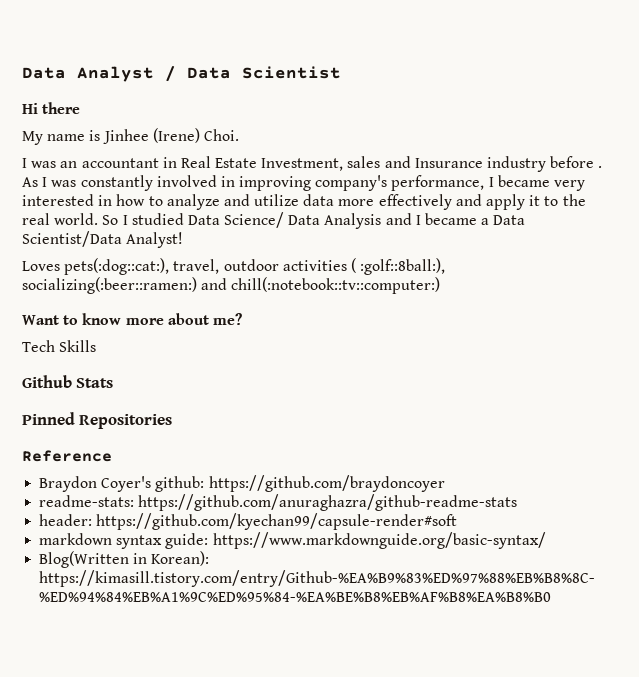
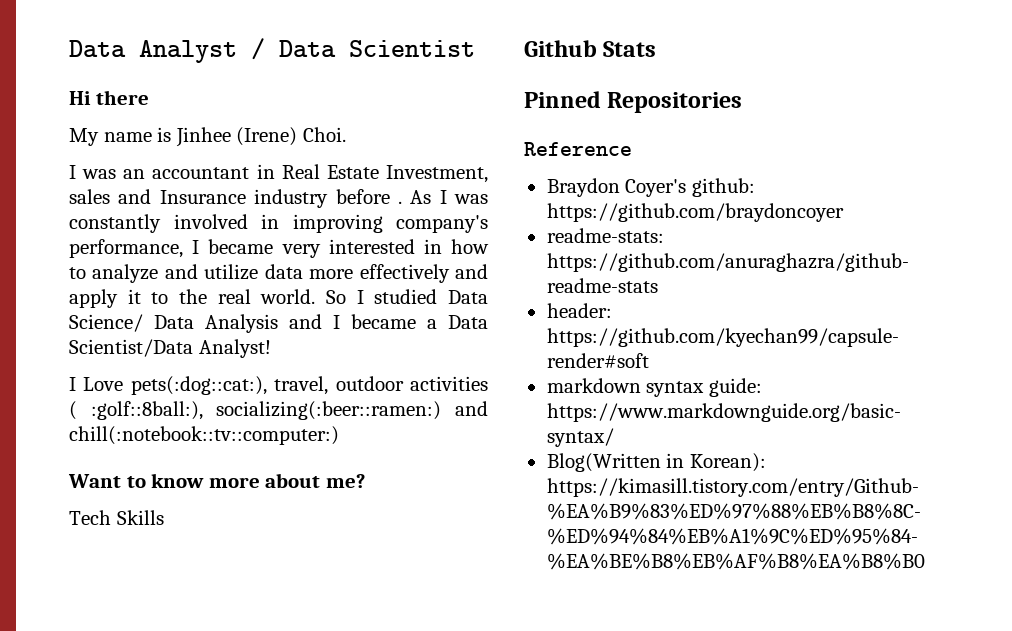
- Loves pets(:dog::cat:), travel, outdoor activities ( :golf::8ball:), socializing(:beer::ramen:) and chill(:notebook::tv::computer:)
+ I Love pets(:dog::cat:), travel, outdoor activities ( :golf::8ball:), socializing(:beer::ramen:) and chill(:notebook::tv::computer:)

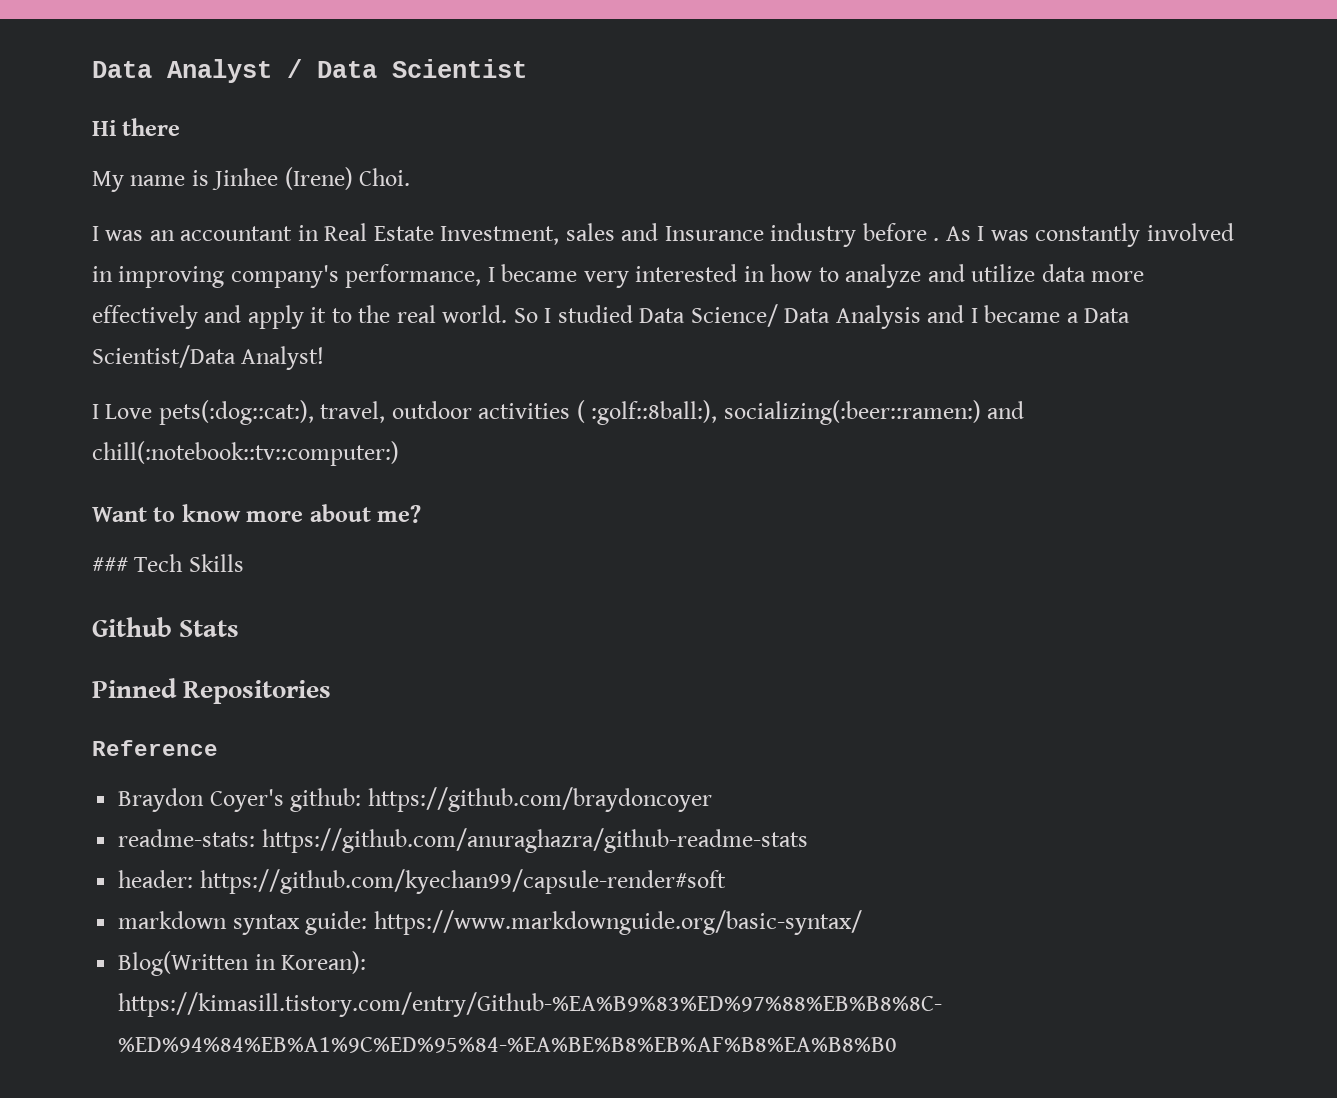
- Tech Skills
+ ### Tech Skills

